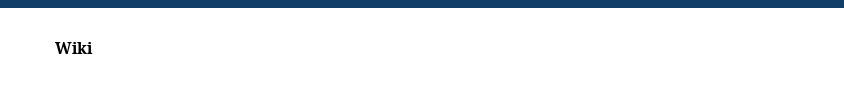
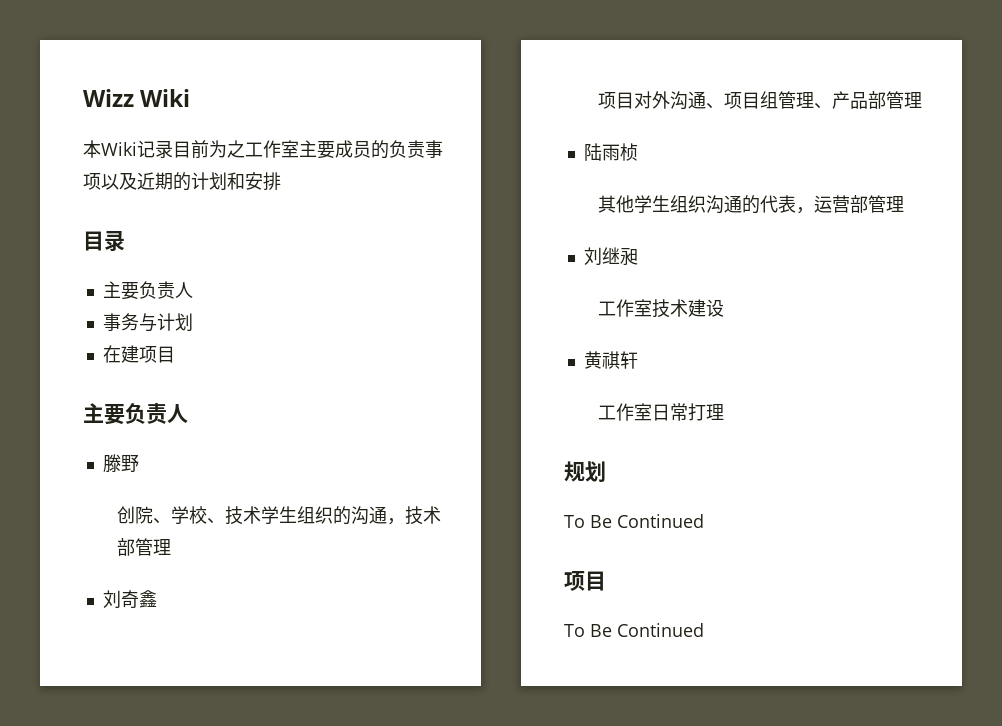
- Wiki
+ Wizz Wiki
+ 本Wiki记录目前为之工作室主要成员的负责事项以及近期的计划和安排
+ 目录
+ 主要负责人
+ 事务与计划
+ 在建项目
+ 主要负责人
+ 滕野
+ 创院、学校、技术学生组织的沟通，技术部管理
+ 刘奇鑫
+ 项目对外沟通、项目组管理、产品部管理
+ 陆雨桢
+ 其他学生组织沟通的代表，运营部管理
+ 刘继昶
+ 工作室技术建设
+ 黄祺轩
+ 工作室日常打理
+ 规划
+ To Be Continued
+ 项目
+ To Be Continued

